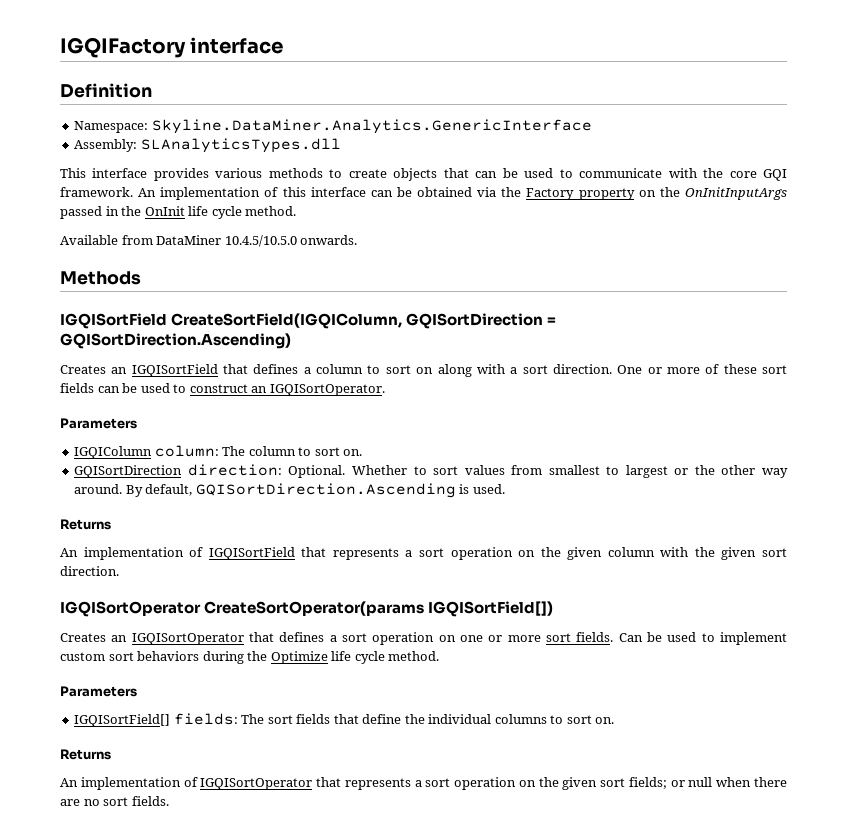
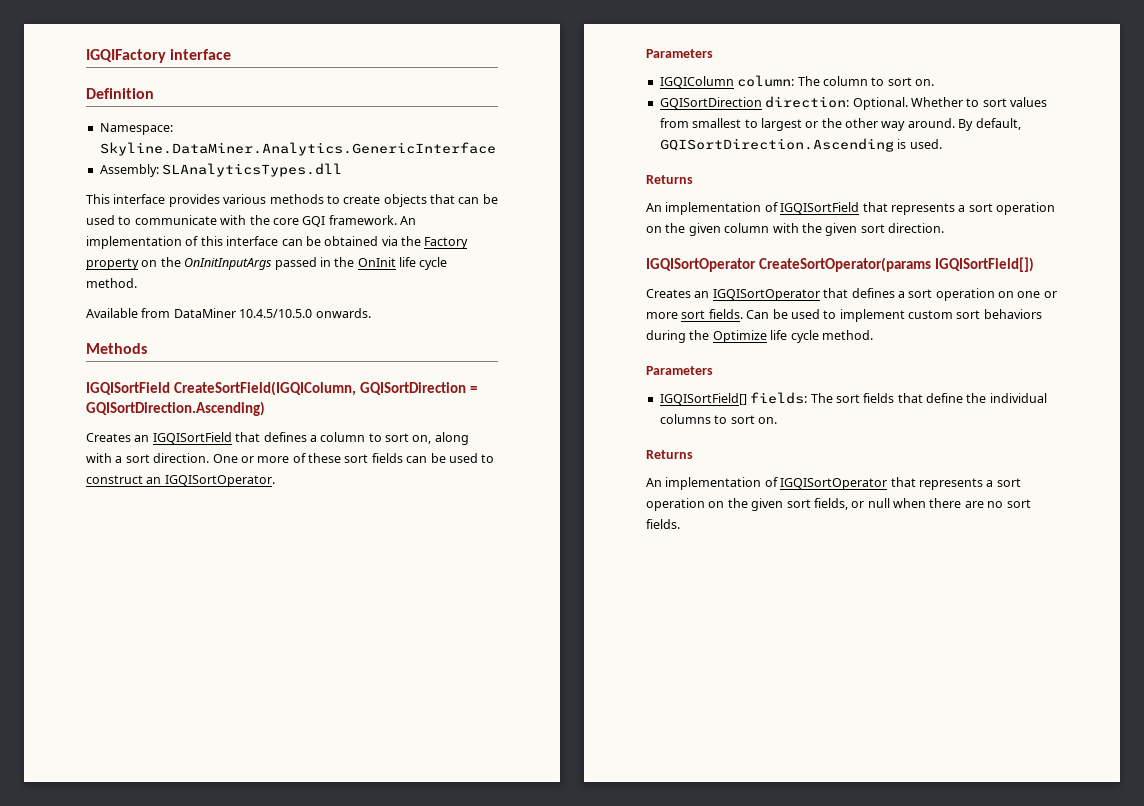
- Creates an IGQISortField that defines a column to sort on along with a sort direction.
+ Creates an IGQISortField that defines a column to sort on, along with a sort direction.
- An implementation of IGQISortOperator that represents a sort operation on the given sort fields; or null when there are no sort fields.
+ An implementation of IGQISortOperator that represents a sort operation on the given sort fields, or null when there are no sort fields.

